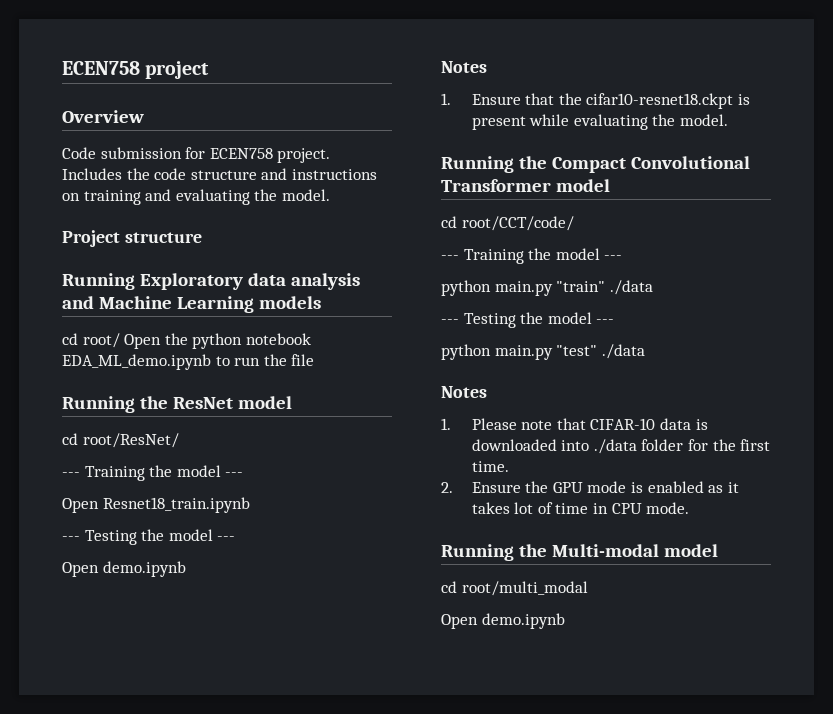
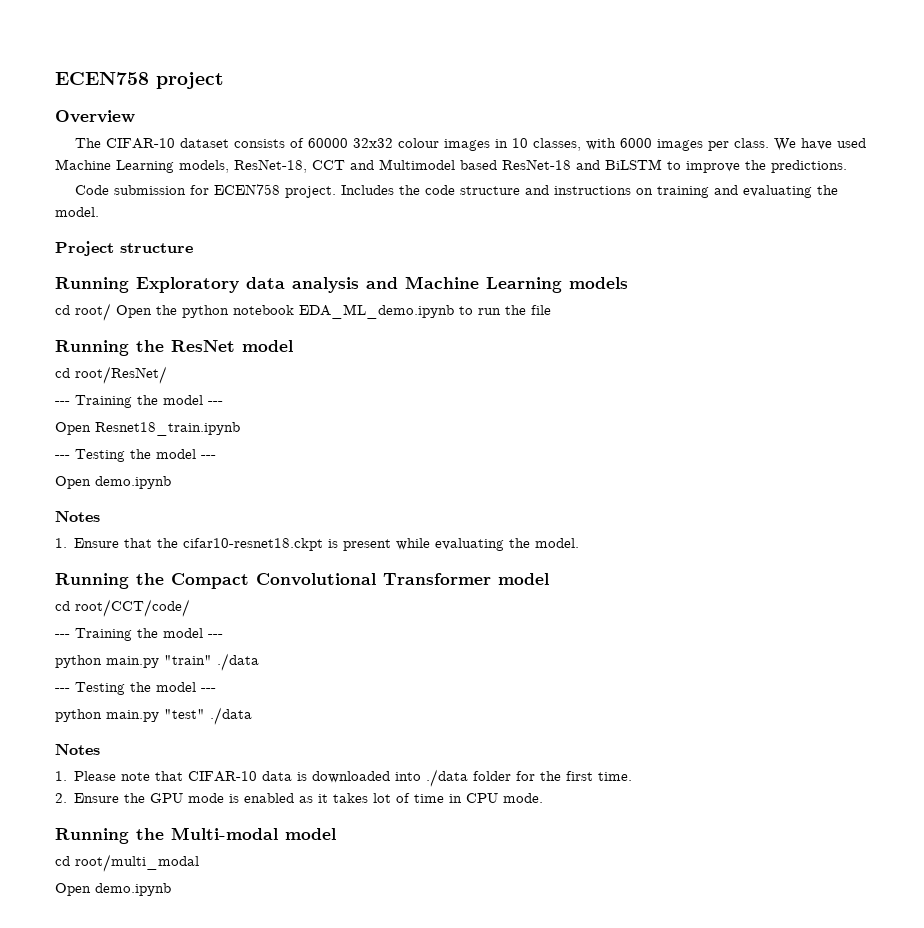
+ The CIFAR-10 dataset consists of 60000 32x32 colour images in 10 classes, with 6000 images per class. We have used Machine Learning models, ResNet-18, CCT and Multimodel based ResNet-18 and BiLSTM to improve the predictions.

